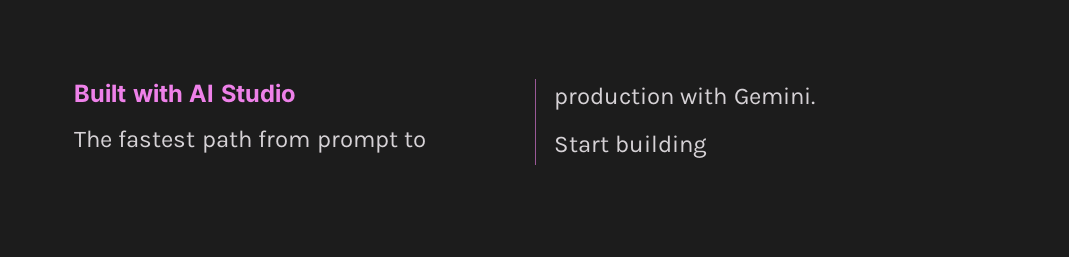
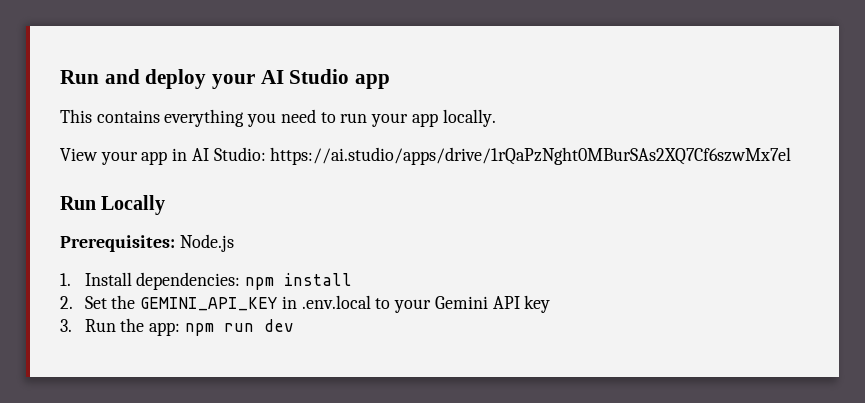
- Built with AI Studio
- The fastest path from prompt to production with Gemini.
- Start building
+ Run and deploy your AI Studio app
+ This contains everything you need to run your app locally.
+ View your app in AI Studio: https://ai.studio/apps/drive/1rQaPzNght0MBurSAs2XQ7Cf6szwMx7el
+ Run Locally
+ Prerequisites: Node.js
+ 1. Install dependencies: npm install
+ 2. Set the GEMINI_API_KEY in .env.local to your Gemini API key
+ 3. Run the app: npm run dev

